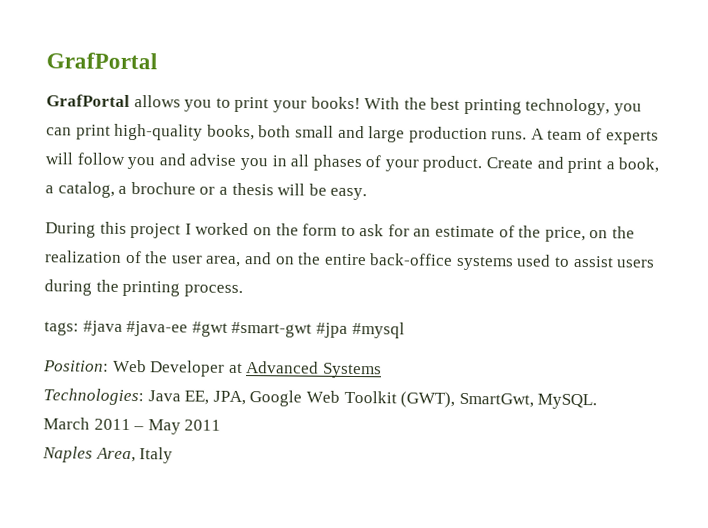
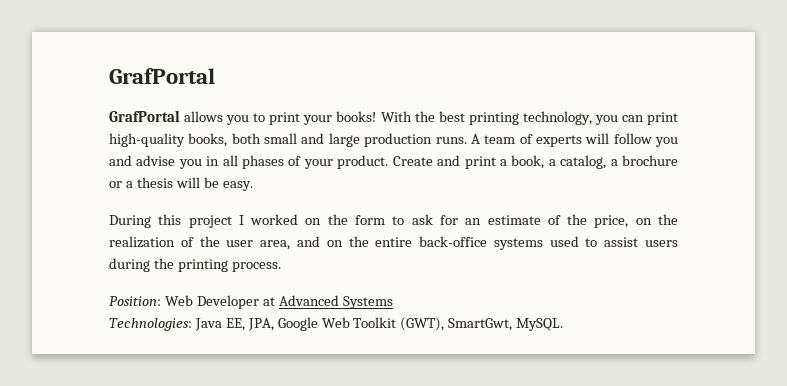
- tags: #java #java-ee #gwt #smart-gwt #jpa #mysql
- March 2011 – May 2011
- Naples Area, Italy

